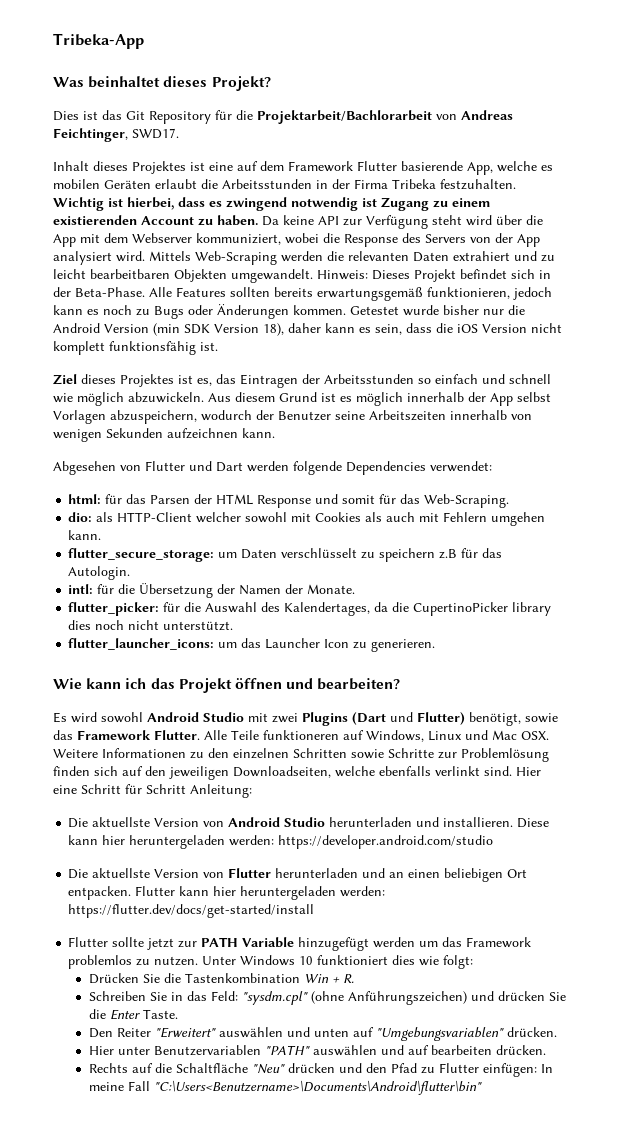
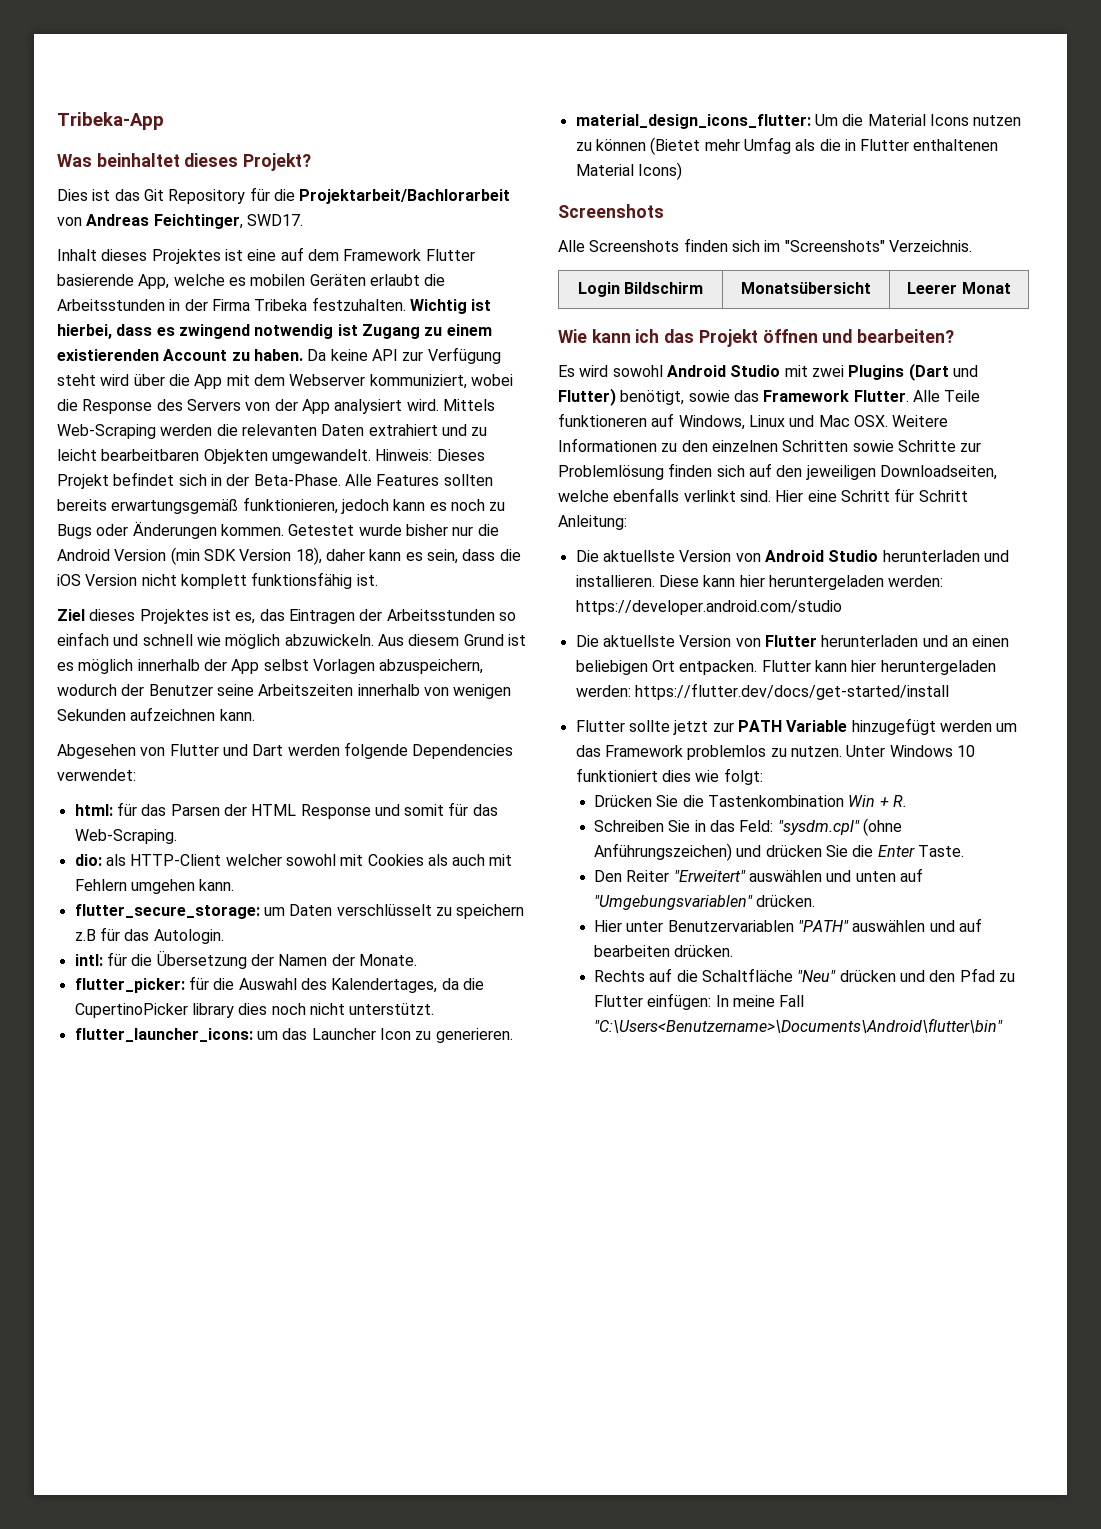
+ material_design_icons_flutter: Um die Material Icons nutzen zu können (Bietet mehr Umfag als die in Flutter enthaltenen Material Icons)
+ Screenshots
+ Alle Screenshots finden sich im "Screenshots" Verzeichnis.
+ Login Bildschirm | Monatsübersicht | Leerer Monat

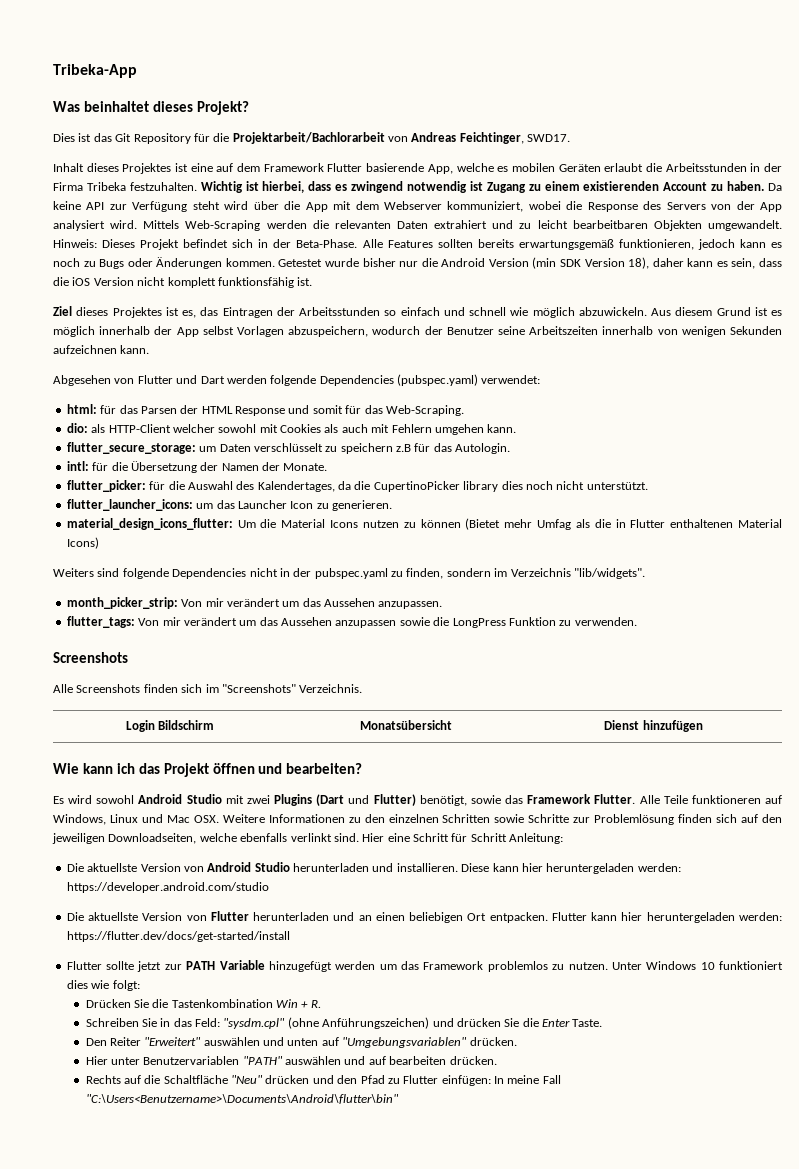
- Abgesehen von Flutter und Dart werden folgende Dependencies verwendet:
+ Abgesehen von Flutter und Dart werden folgende Dependencies (pubspec.yaml) verwendet:
+ Weiters sind folgende Dependencies nicht in der pubspec.yaml zu finden, sondern im Verzeichnis "lib/widgets".
+ month_picker_strip: Von mir verändert um das Aussehen anzupassen.
+ flutter_tags: Von mir verändert um das Aussehen anzupassen sowie die LongPress Funktion zu verwenden.
- Login Bildschirm | Monatsübersicht | Leerer Monat
+ Login Bildschirm | Monatsübersicht | Dienst hinzufügen

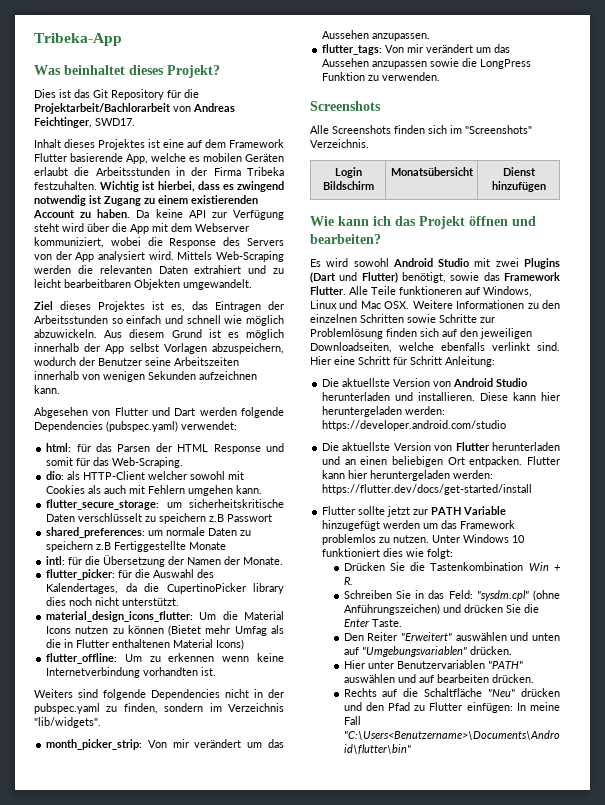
- Hinweis: Dieses Projekt befindet sich in der Beta-Phase. Alle Features sollten bereits erwartungsgemäß funktionieren, jedoch kann es noch zu Bugs oder Änderungen kommen. Getestet wurde bisher nur die Android Version (min SDK Version 18), daher kann es sein, dass die iOS Version nicht komplett funktionsfähig ist.
- flutter_secure_storage: um Daten verschlüsselt zu speichern z.B für das Autologin.
+ flutter_secure_storage: um sicherheitskritische Daten verschlüsselt zu speichern z.B Passwort
+ shared_preferences: um normale Daten zu speichern z.B Fertiggestellte Monate
- flutter_launcher_icons: um das Launcher Icon zu generieren.
+ flutter_offline: Um zu erkennen wenn keine Internetverbindung vorhandten ist.

